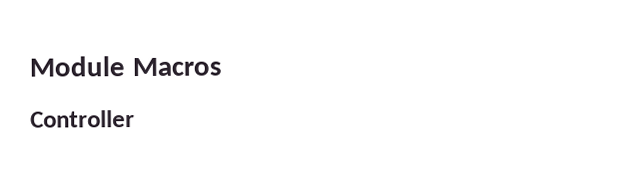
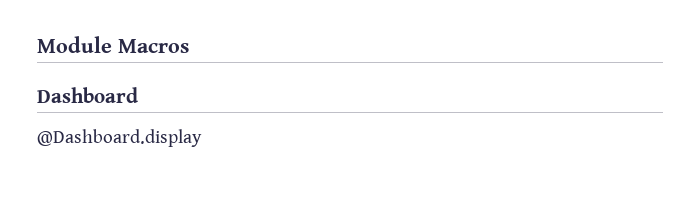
- Controller
+ Dashboard
+ @Dashboard.display

